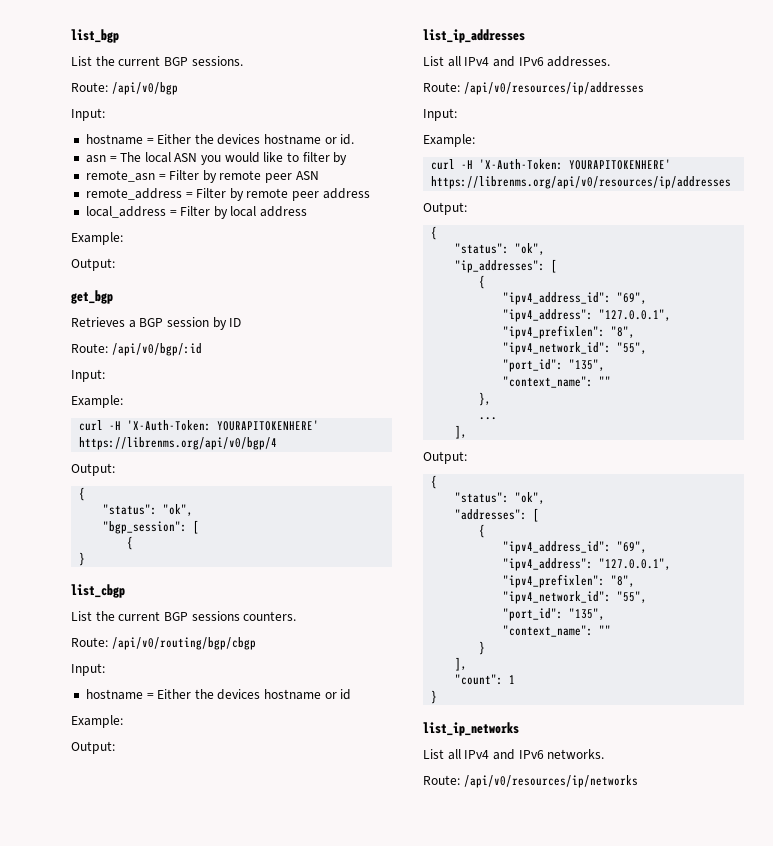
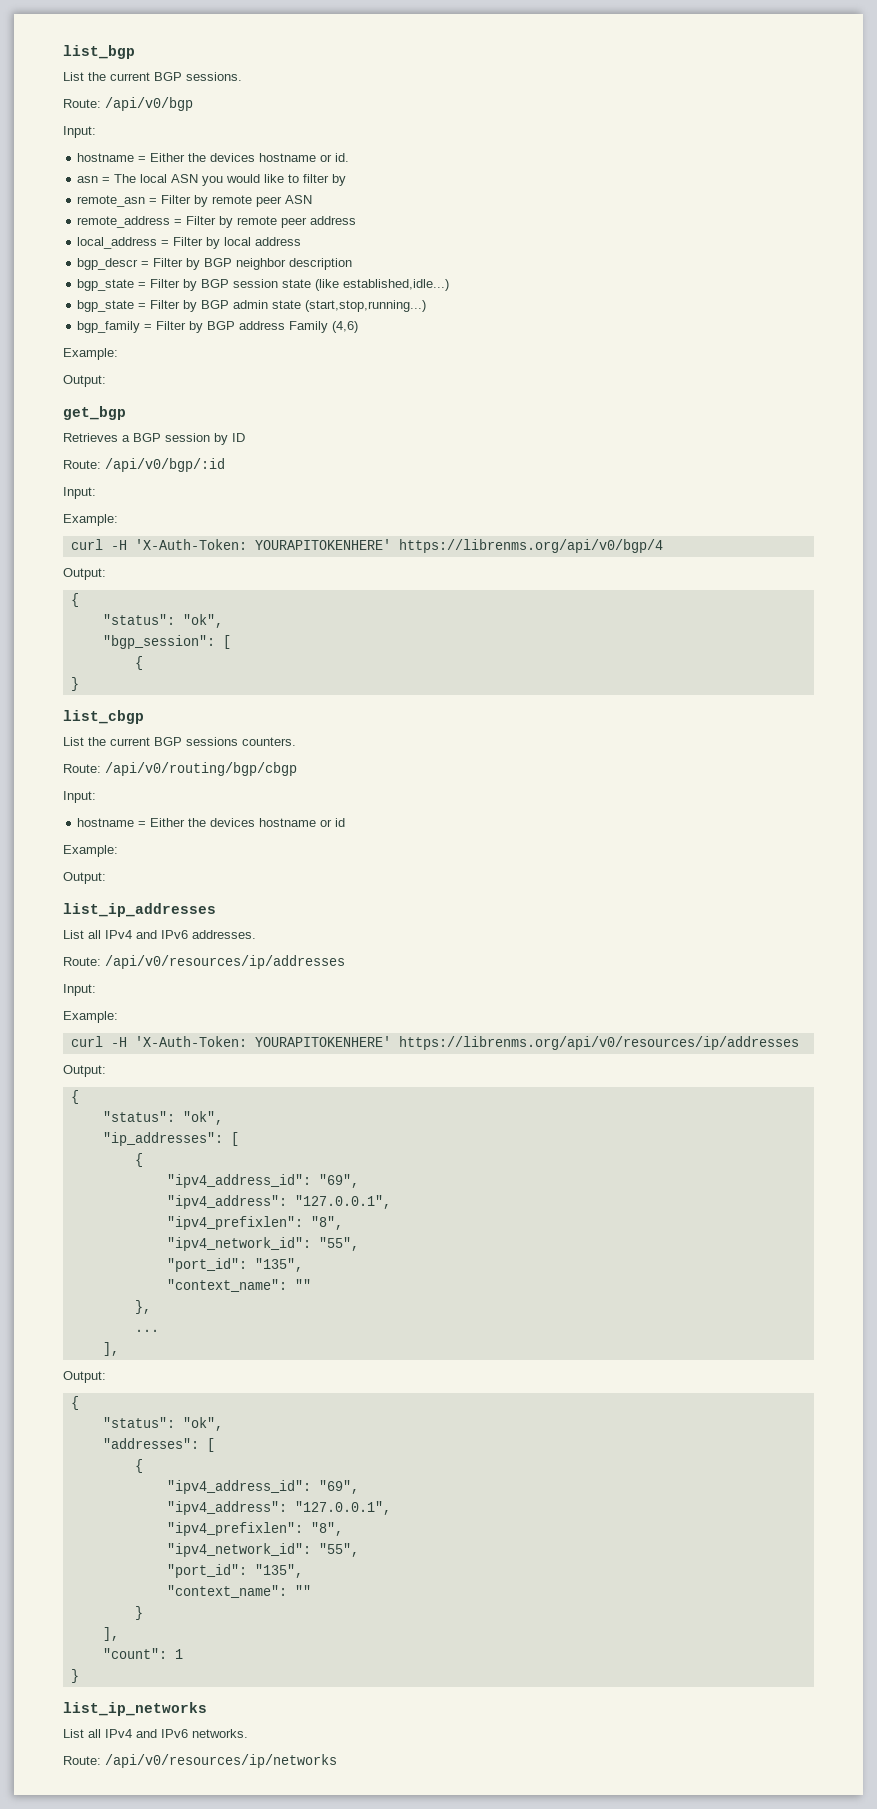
+ bgp_descr = Filter by BGP neighbor description
+ bgp_state = Filter by BGP session state (like established,idle...)
+ bgp_state = Filter by BGP admin state (start,stop,running...)
+ bgp_family = Filter by BGP address Family (4,6)

